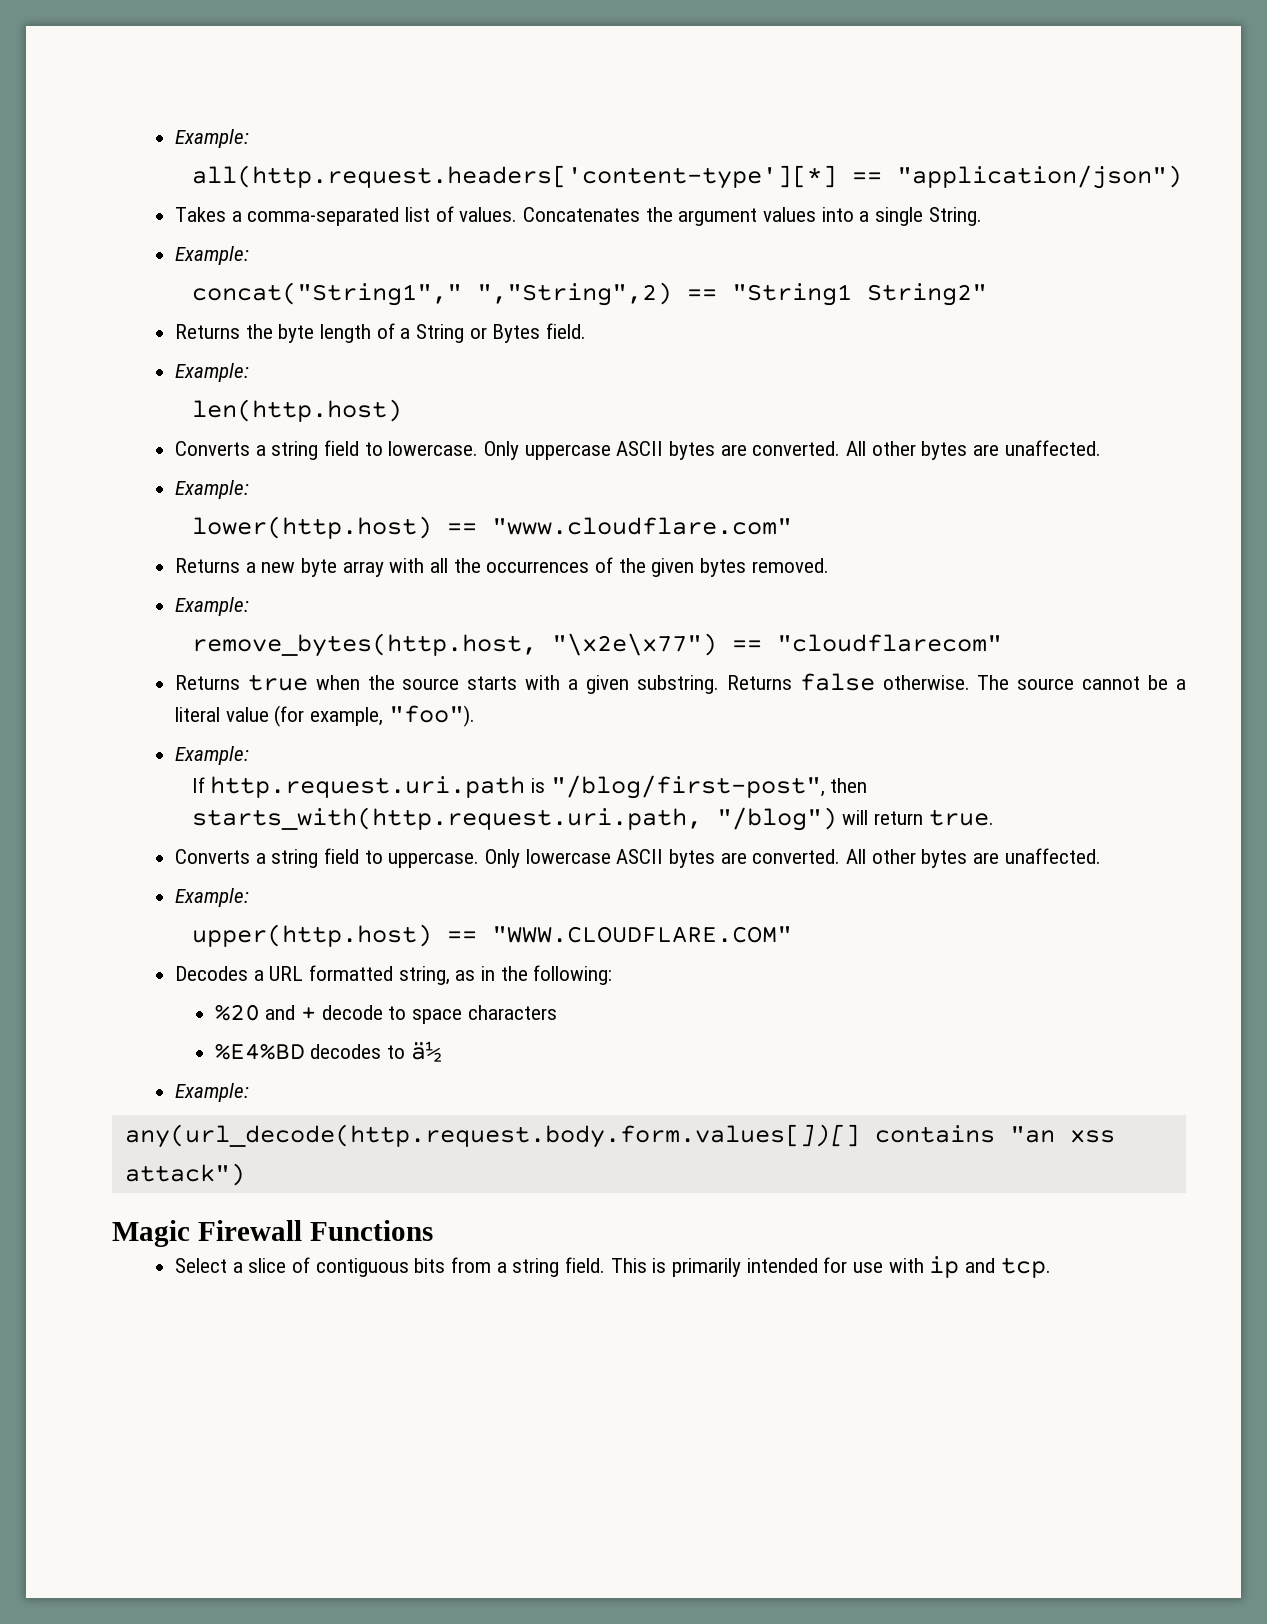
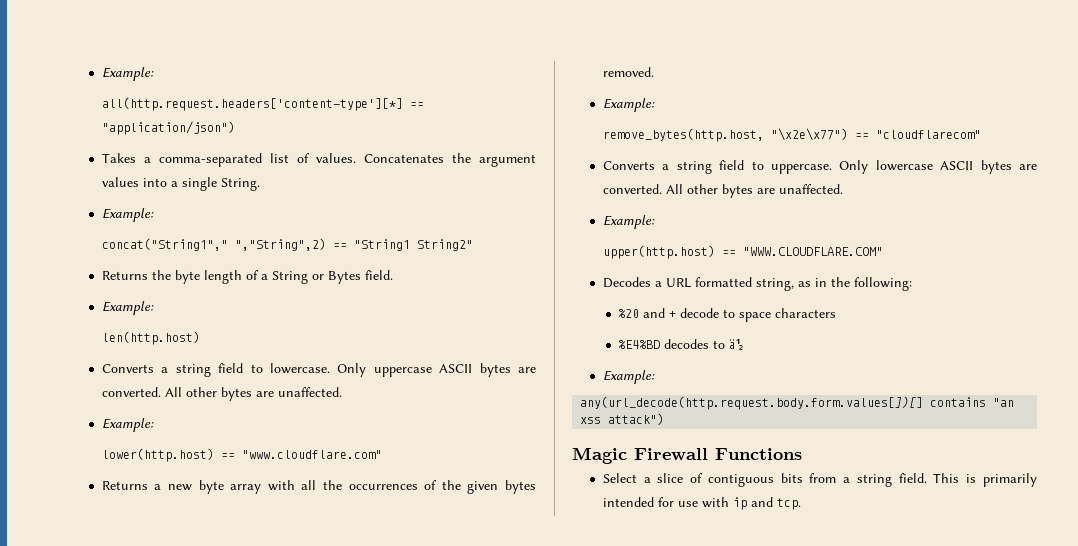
- Returns true when the source starts with a given substring. Returns false otherwise. The source cannot be a literal value (for example, "foo").
- Example:
- If http.request.uri.path is "/blog/first-post", then starts_with(http.request.uri.path, "/blog") will return true.

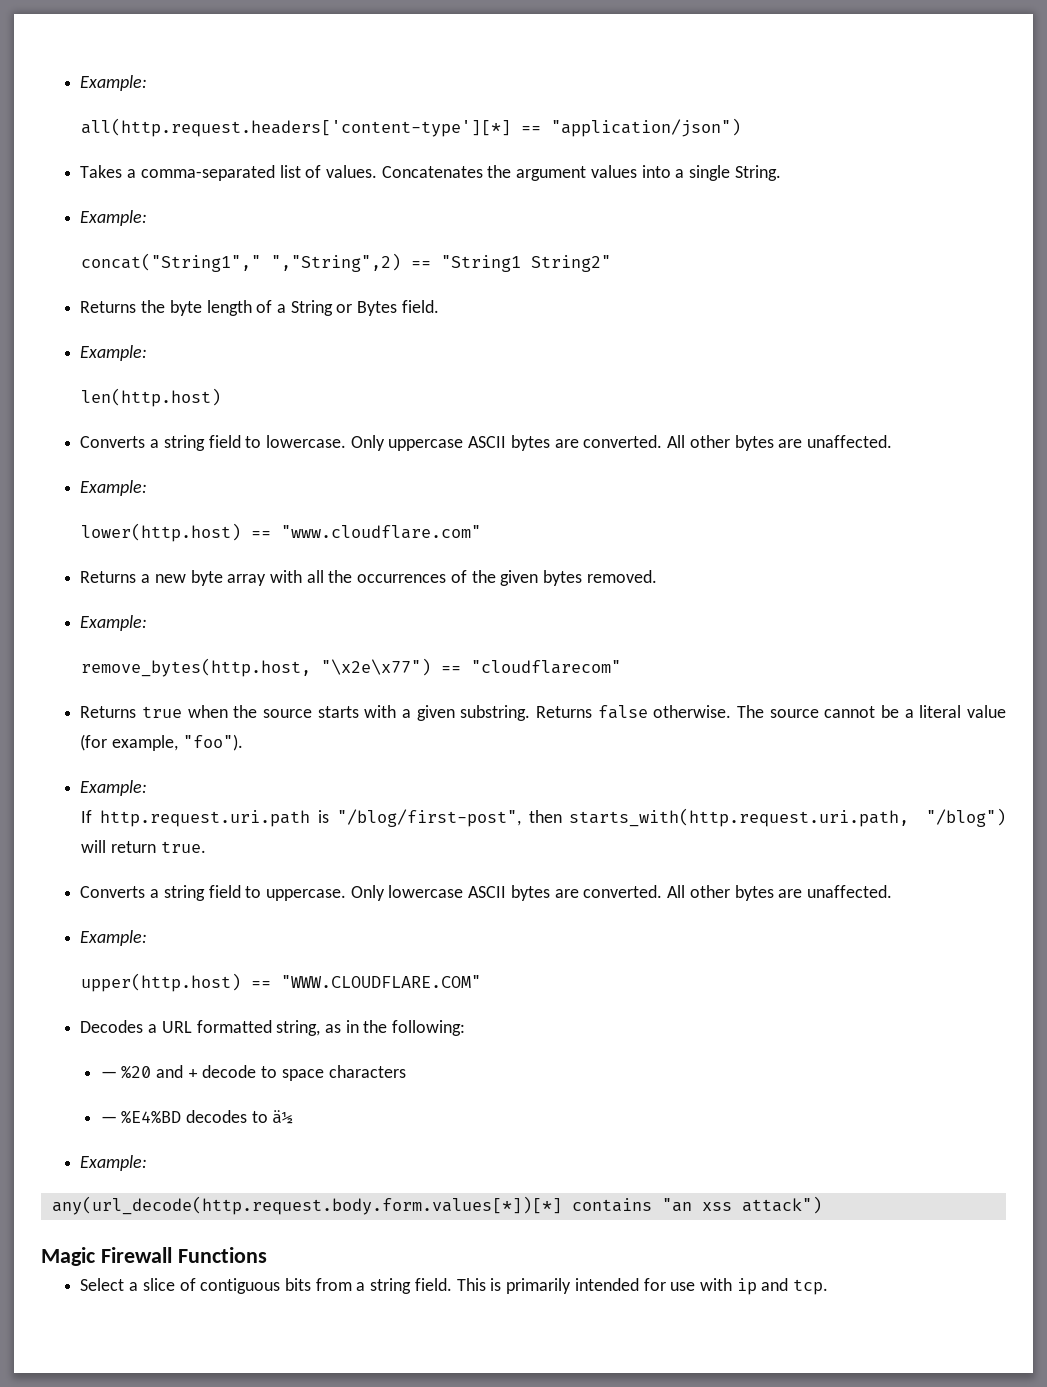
+ Returns true when the source starts with a given substring. Returns false otherwise. The source cannot be a literal value (for example, "foo").
+ Example:
+ If http.request.uri.path is "/blog/first-post", then starts_with(http.request.uri.path, "/blog") will return true.
- %20 and + decode to space characters
+ — %20 and + decode to space characters
- %E4%BD decodes to ä½
+ — %E4%BD decodes to ä½
- any(url_decode(http.request.body.form.values[])[] contains "an xss attack")
+ any(url_decode(http.request.body.form.values[*])[*] contains "an xss attack")

